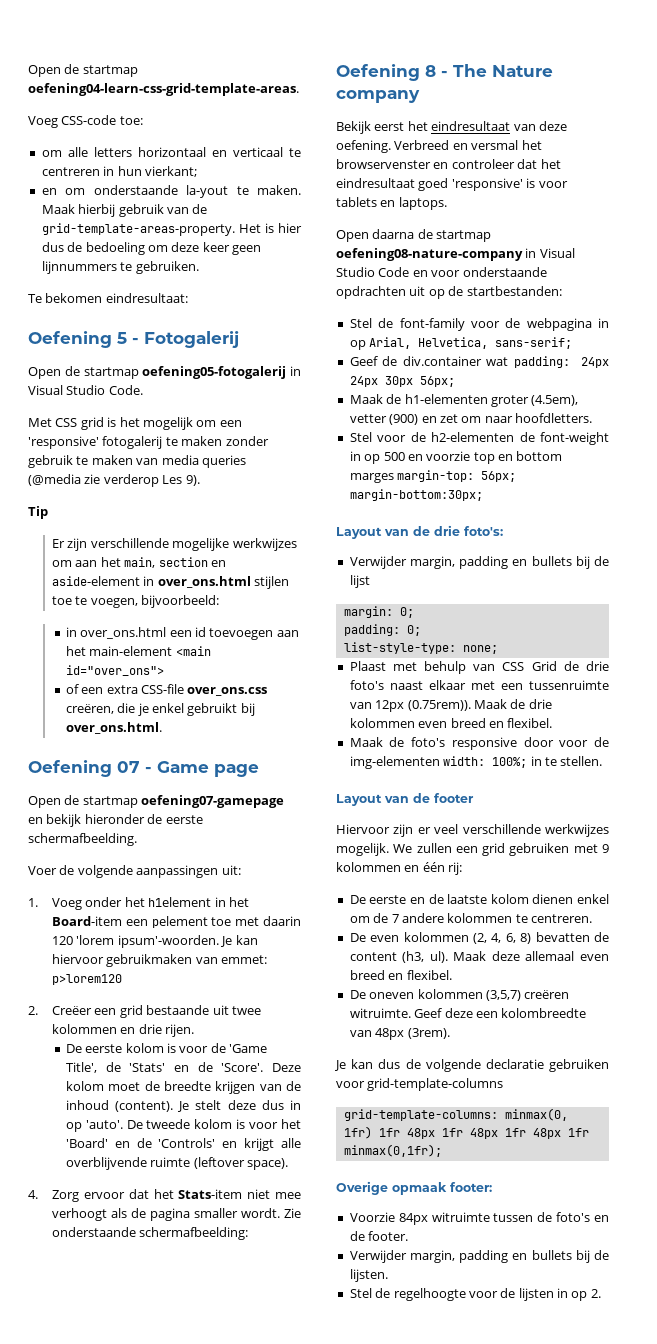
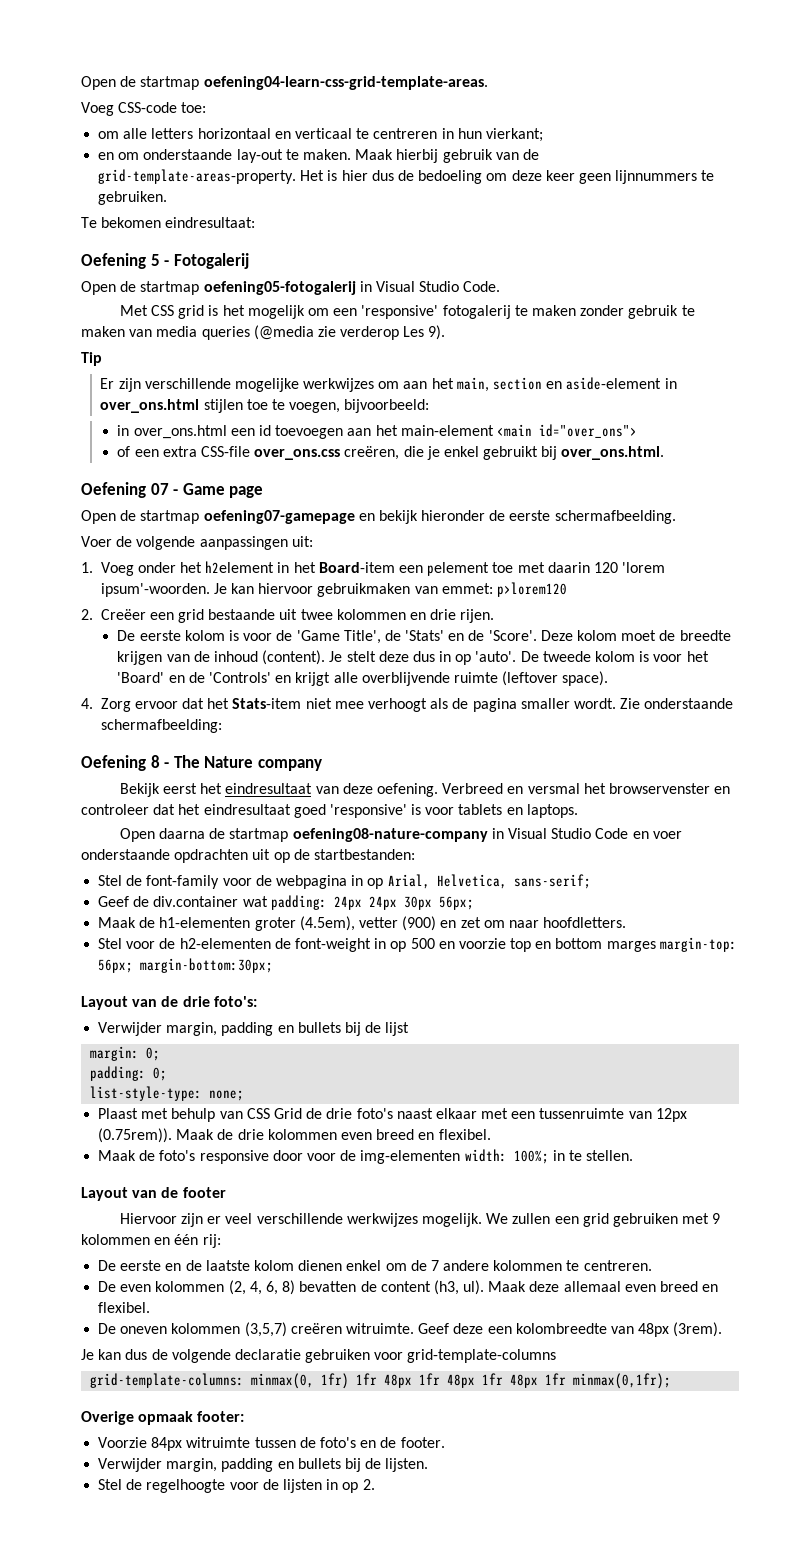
- en om onderstaande la-yout te maken.
+ en om onderstaande lay-out te maken.
- 1. Voeg onder het h1element in het Board-item een pelement toe met daarin 120 'lorem ipsum'-woorden.
+ 1. Voeg onder het h2element in het Board-item een pelement toe met daarin 120 'lorem ipsum'-woorden.
- Open daarna de startmap oefening08-nature-company in Visual Studio Code en voor onderstaande opdrachten uit op de startbestanden:
+ Open daarna de startmap oefening08-nature-company in Visual Studio Code en voer onderstaande opdrachten uit op de startbestanden:

